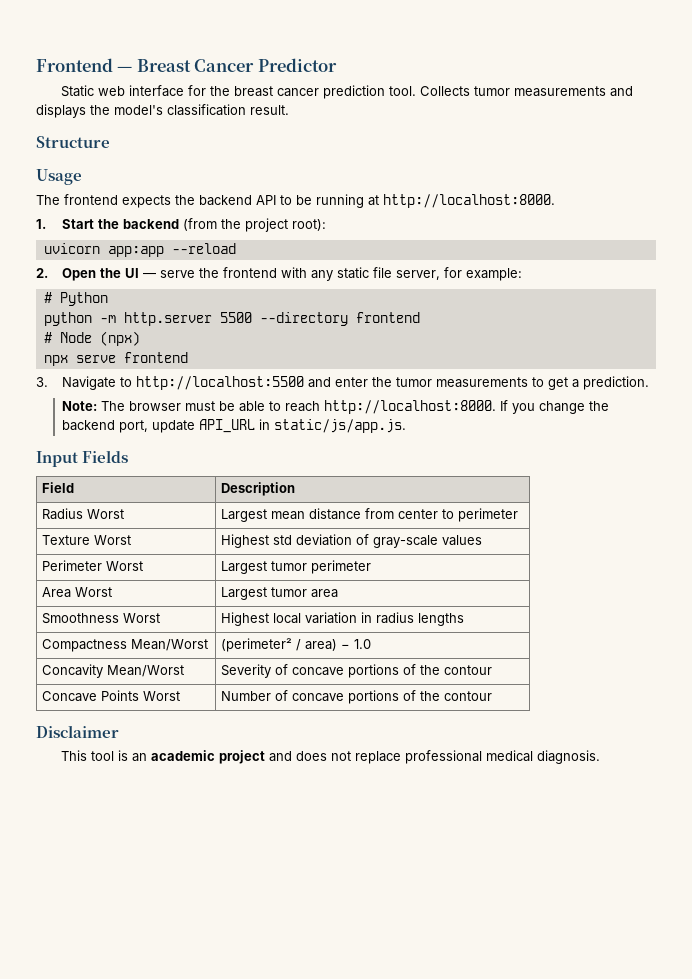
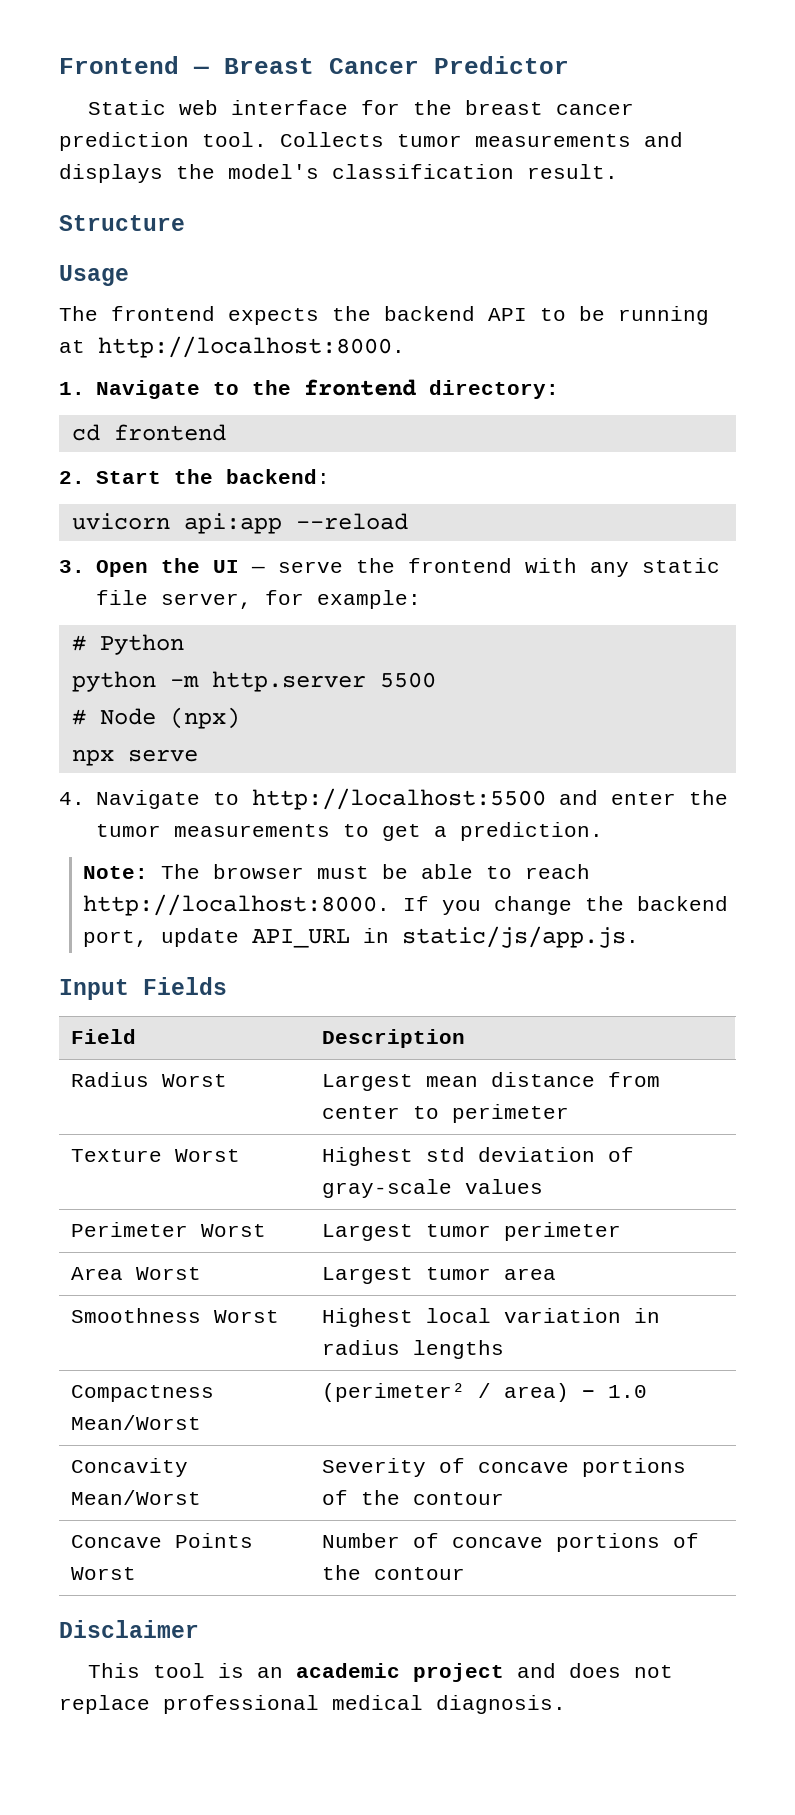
- 1. Start the backend (from the project root):
+ 1. Navigate to the frontend directory:
+ cd frontend
+ 2. Start the backend:
- uvicorn app:app --reload
+ uvicorn api:app --reload
- 2. Open the UI — serve the frontend with any static file server, for example:
+ 3. Open the UI — serve the frontend with any static file server, for example:
- python -m http.server 5500 --directory frontend
+ python -m http.server 5500
- npx serve frontend
- 3. Navigate to http://localhost:5500 and enter the tumor measurements to get a prediction.
+ npx serve
+ 4. Navigate to http://localhost:5500 and enter the tumor measurements to get a prediction.

